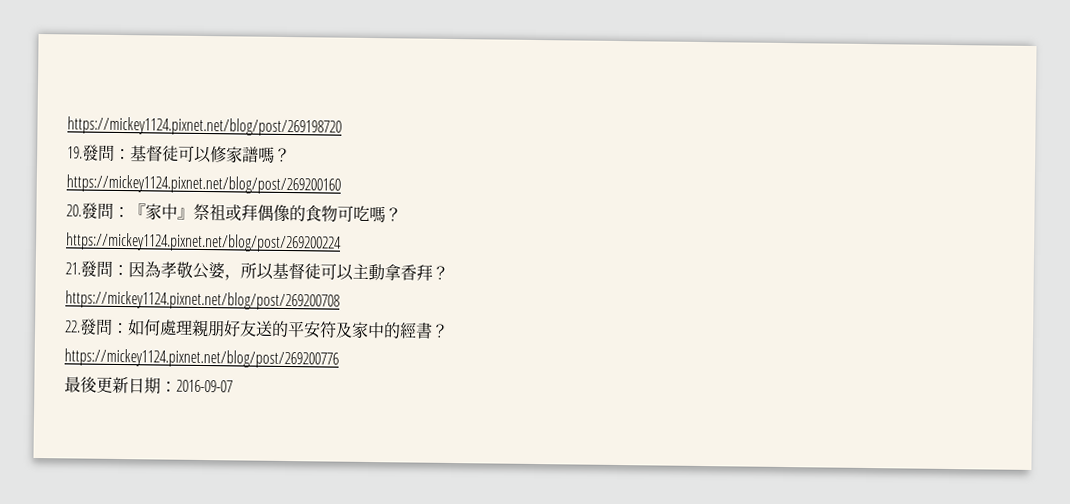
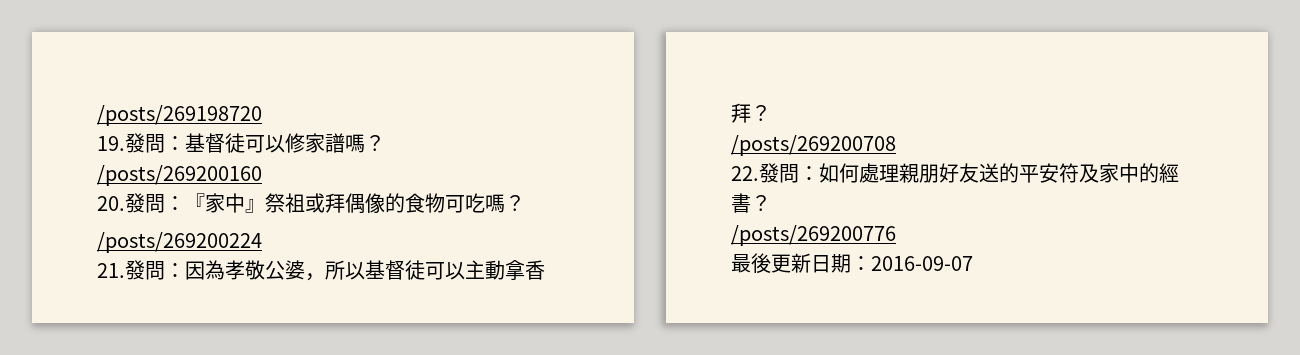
- https://mickey1124.pixnet.net/blog/post/269198720
+ /posts/269198720
- https://mickey1124.pixnet.net/blog/post/269200160
+ /posts/269200160
- https://mickey1124.pixnet.net/blog/post/269200224
+ /posts/269200224
- https://mickey1124.pixnet.net/blog/post/269200708
+ /posts/269200708
- https://mickey1124.pixnet.net/blog/post/269200776
+ /posts/269200776

